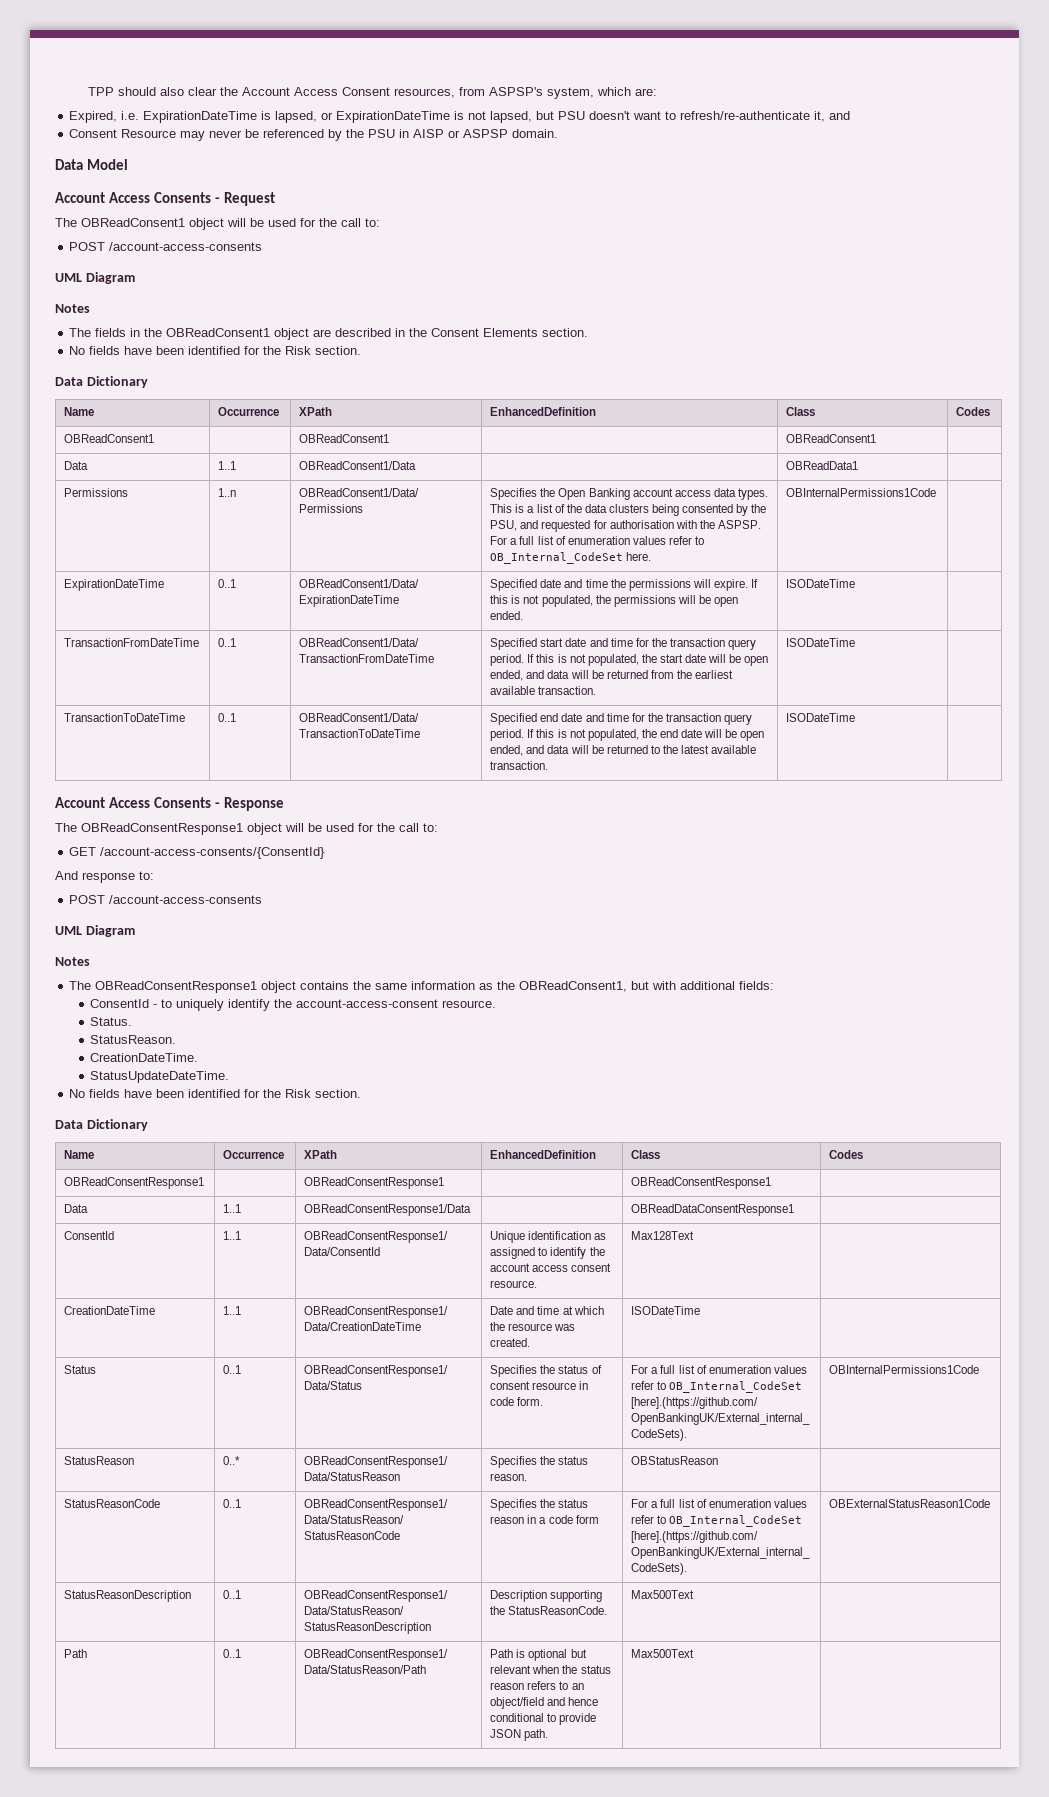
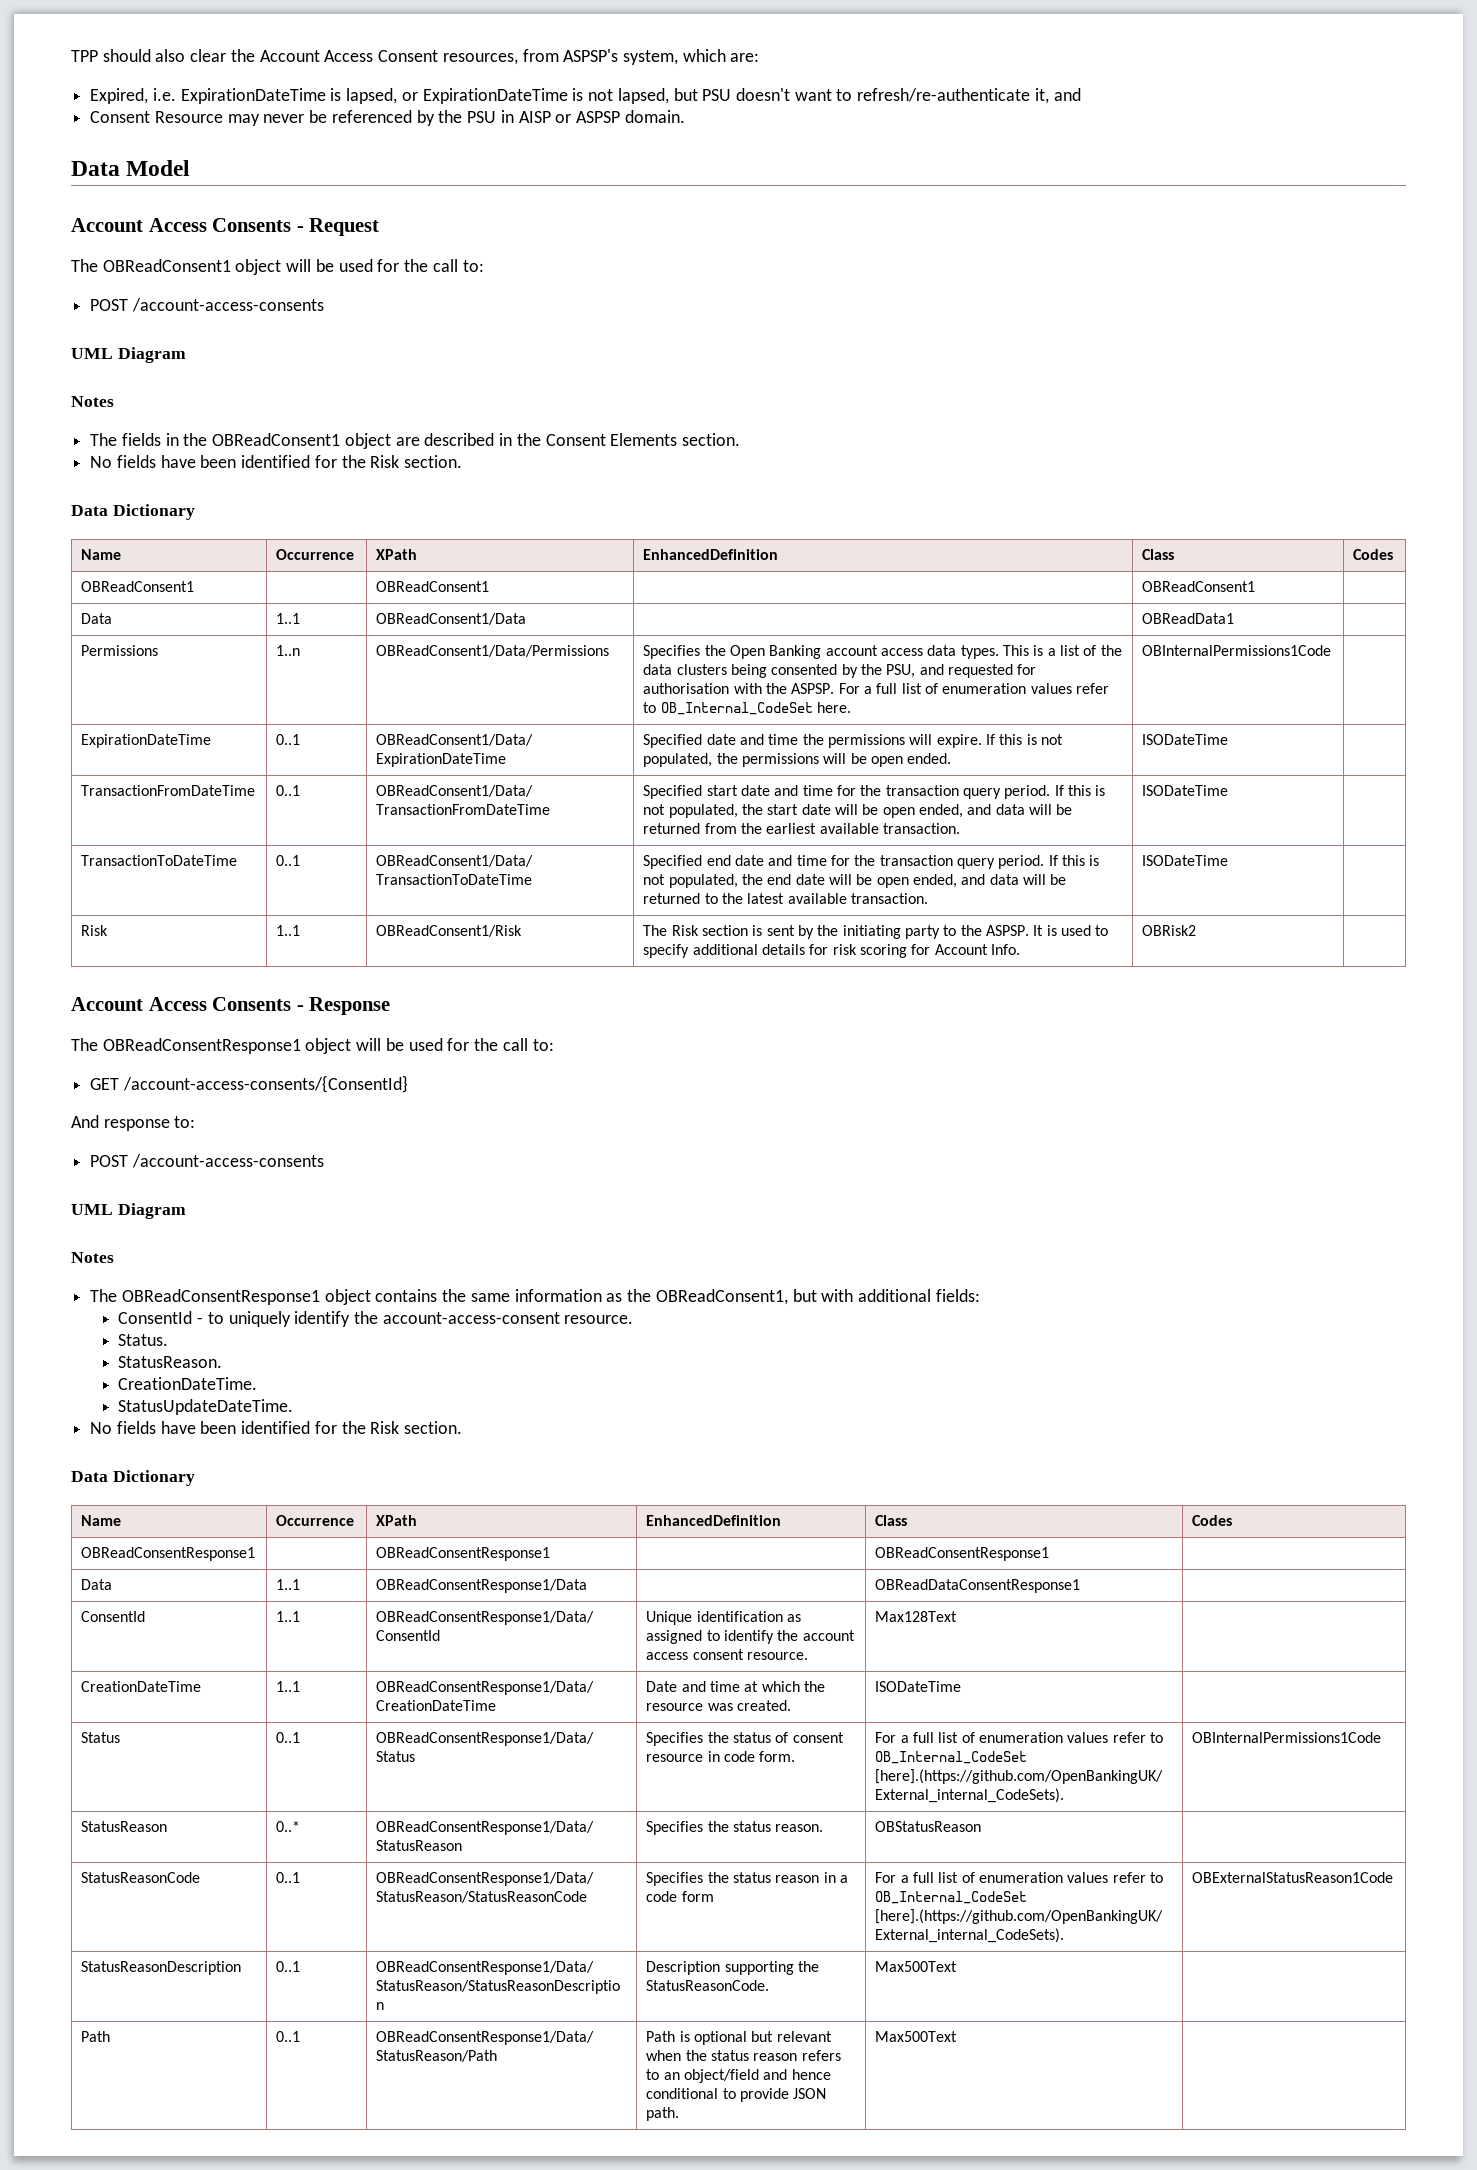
+ Risk | 1..1 | OBReadConsent1/Risk | The Risk section is sent by the initiating party to the ASPSP. It is used to specify additional details for risk scoring for Account Info. | OBRisk2 |

